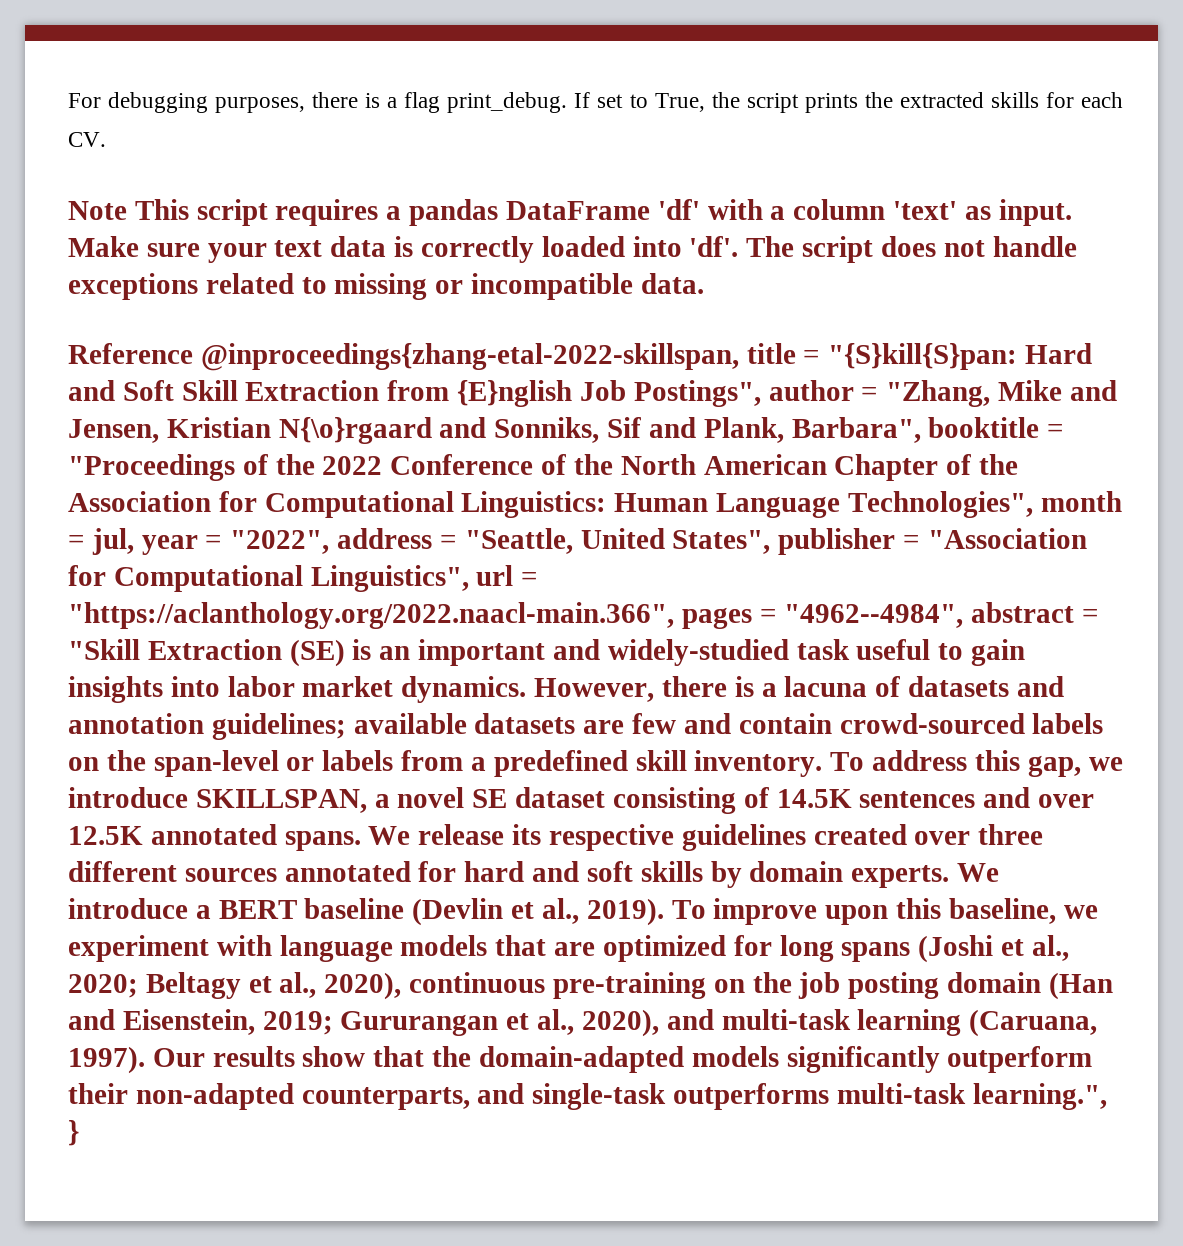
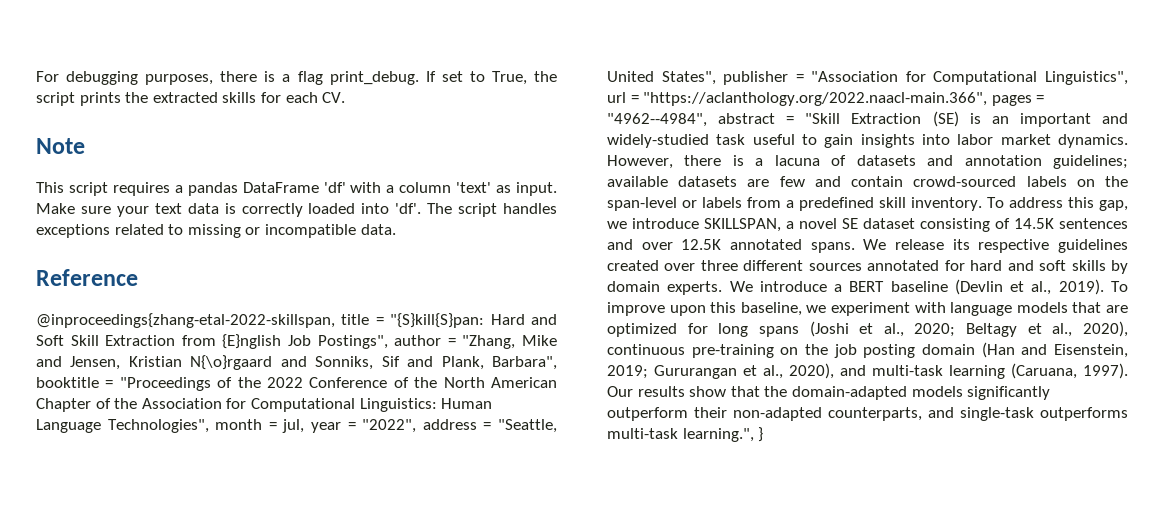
- Note This script requires a pandas DataFrame 'df' with a column 'text' as input.
+ Note
+ This script requires a pandas DataFrame 'df' with a column 'text' as input.
- The script does not handle exceptions related to missing or incompatible data.
+ The script handles exceptions related to missing or incompatible data.
- Reference @inproceedings{zhang-etal-2022-skillspan, title = "{S}kill{S}pan:
+ Reference
+ @inproceedings{zhang-etal-2022-skillspan, title = "{S}kill{S}pan:

